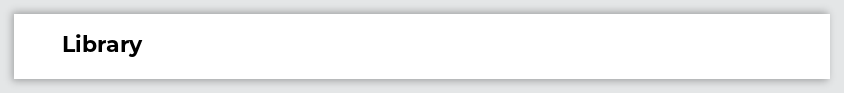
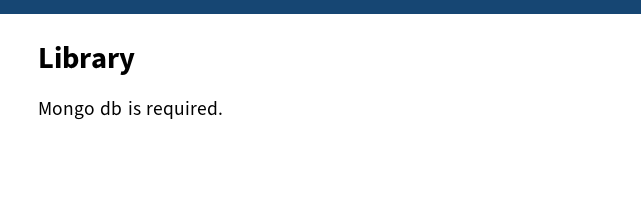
+ Mongo db is required.

